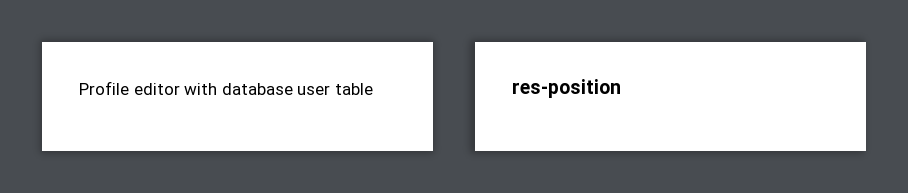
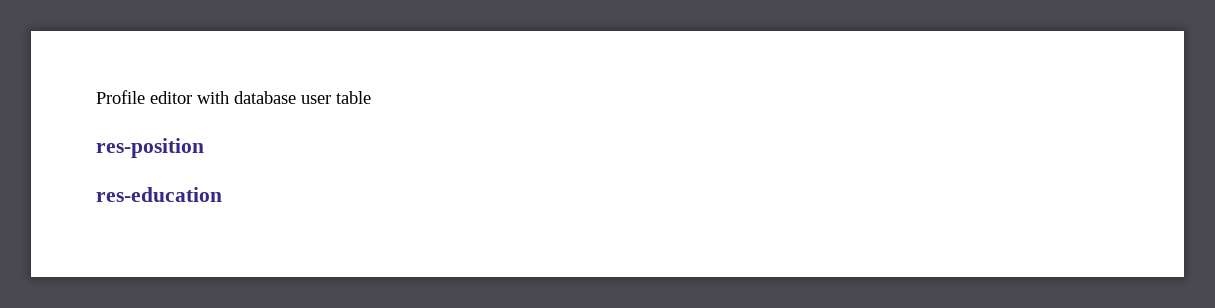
+ res-education

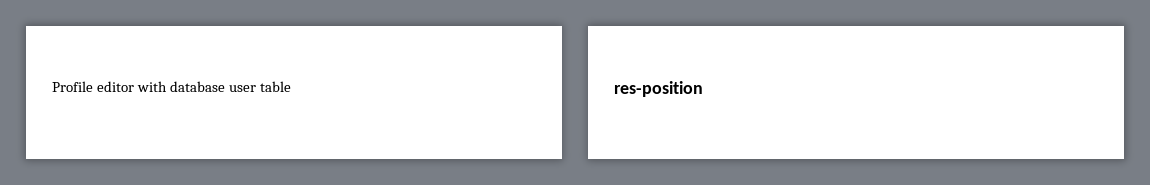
- res-education

